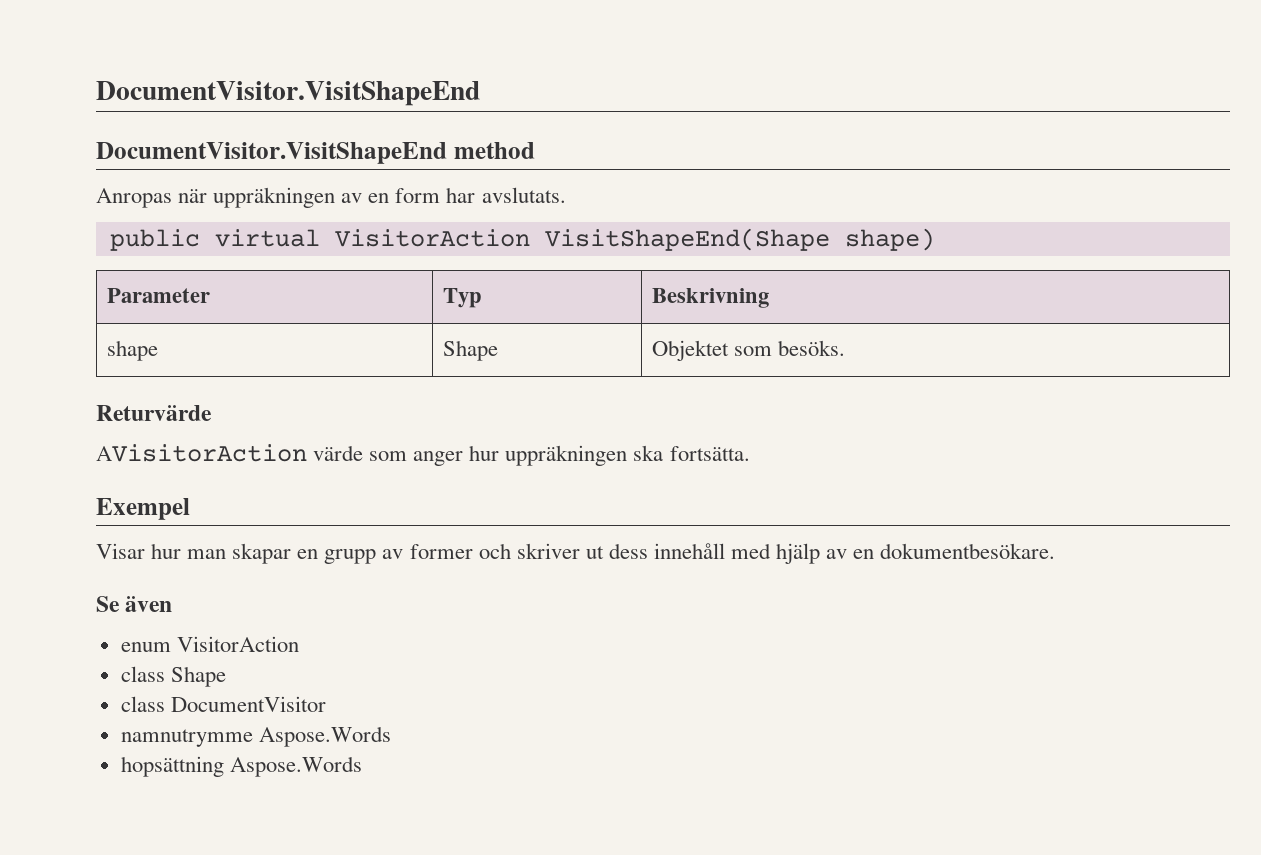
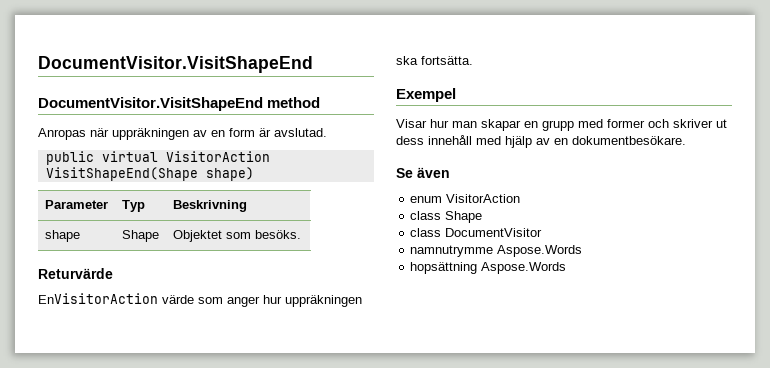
- Anropas när uppräkningen av en form har avslutats.
+ Anropas när uppräkningen av en form är avslutad.
- AVisitorAction värde som anger hur uppräkningen ska fortsätta.
+ EnVisitorAction värde som anger hur uppräkningen ska fortsätta.
- Visar hur man skapar en grupp av former och skriver ut dess innehåll med hjälp av en dokumentbesökare.
+ Visar hur man skapar en grupp med former och skriver ut dess innehåll med hjälp av en dokumentbesökare.

